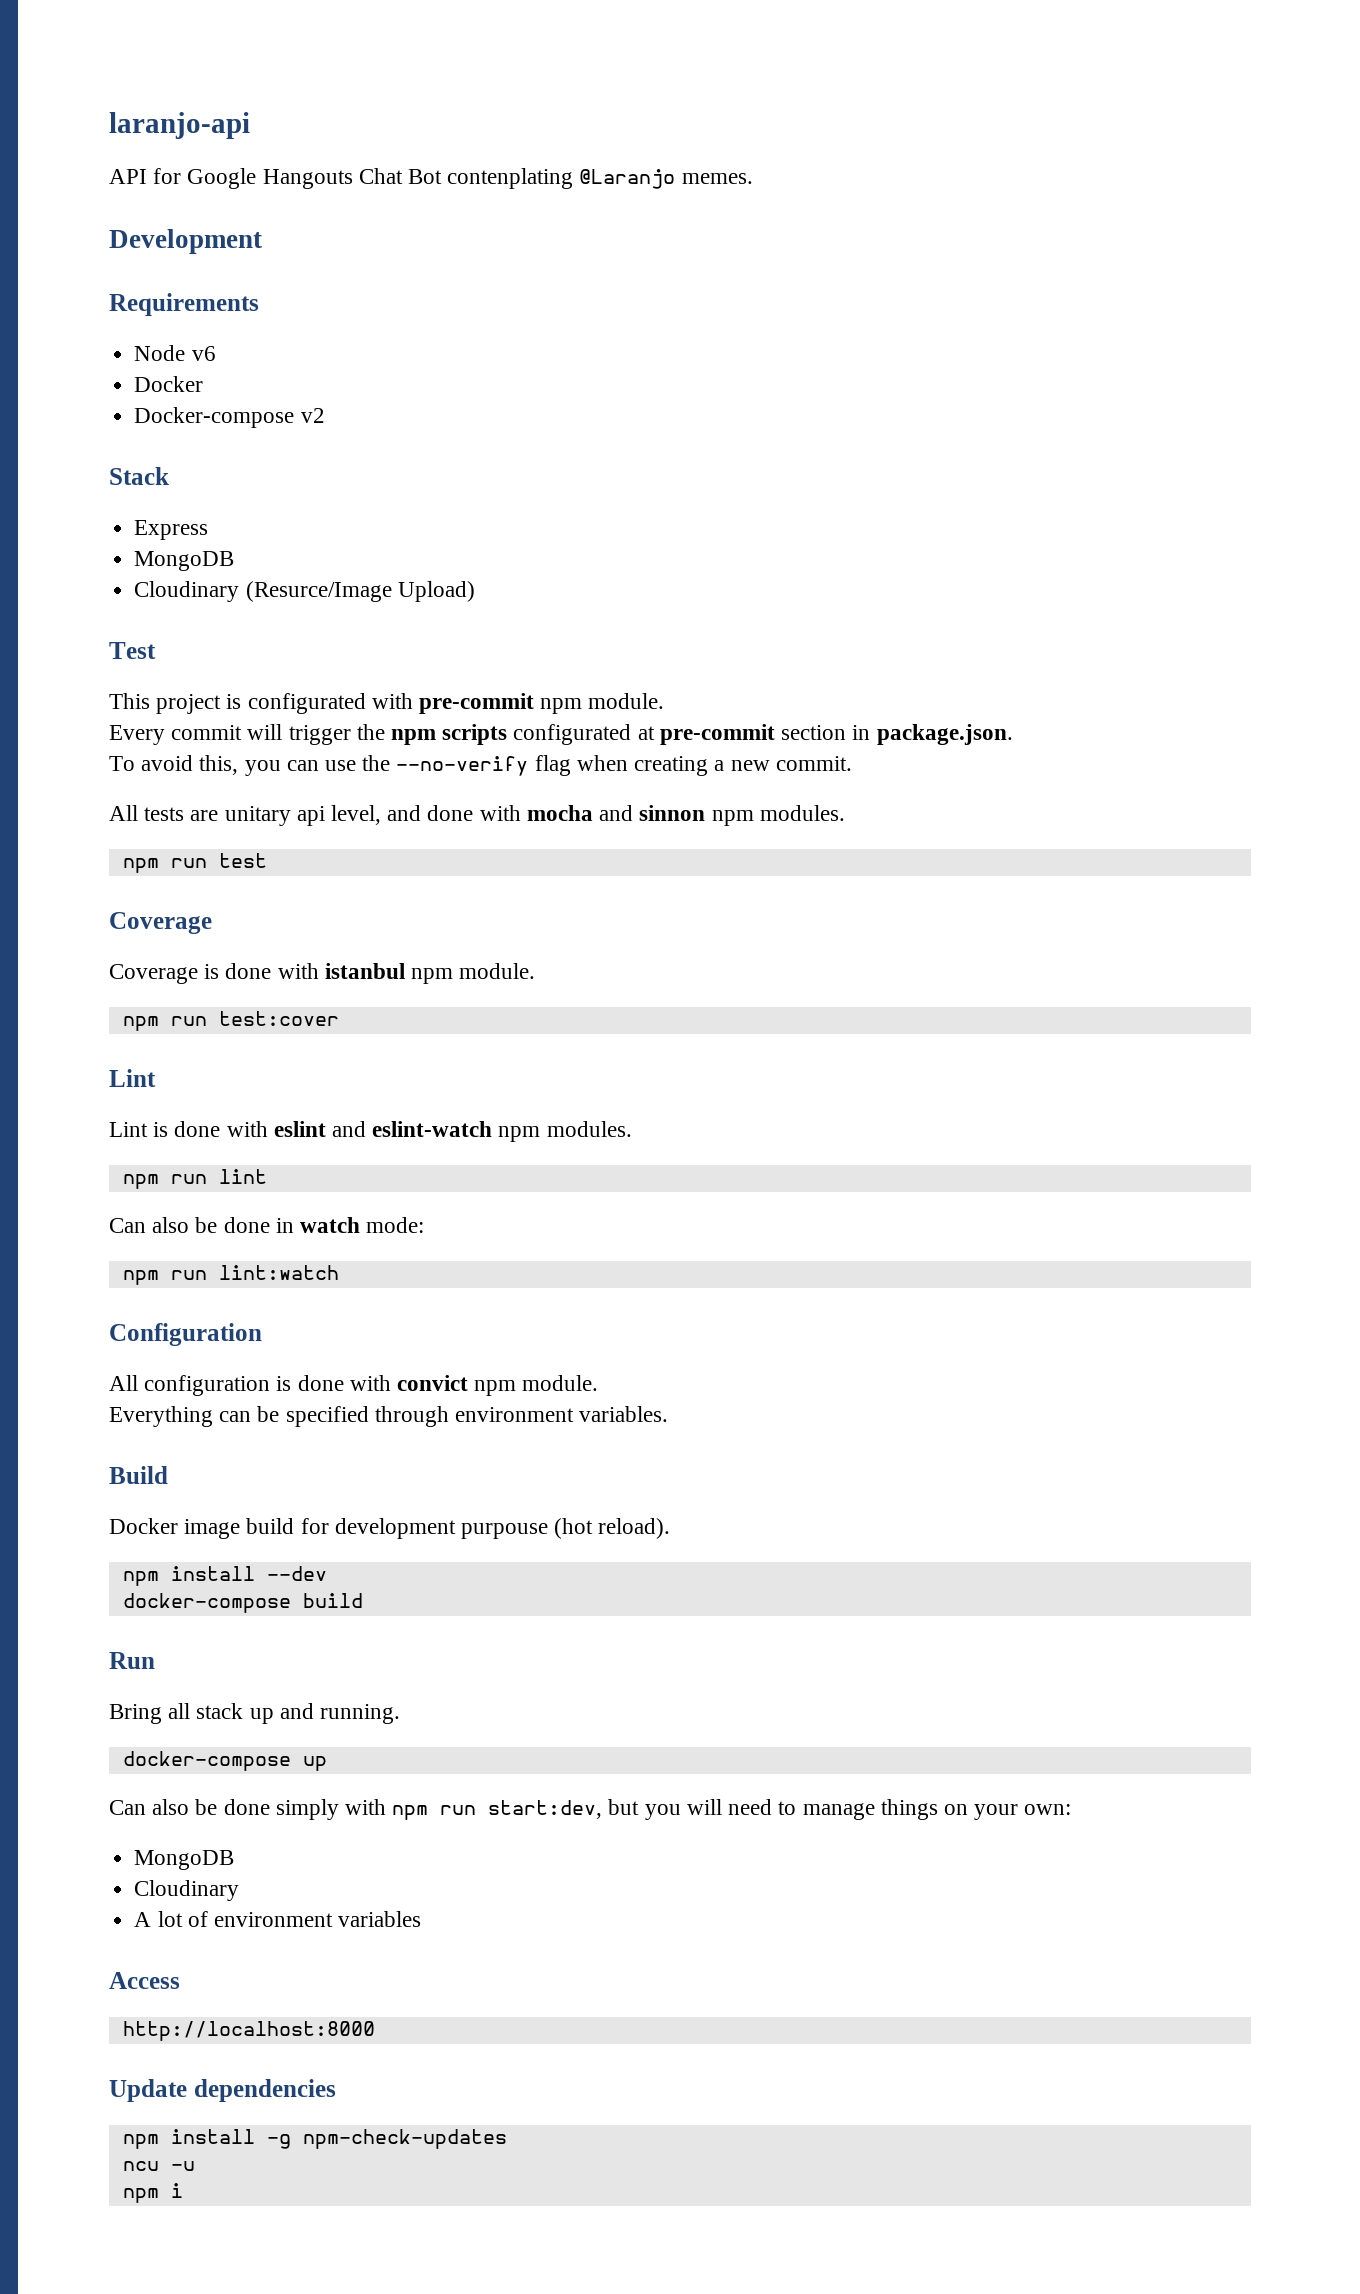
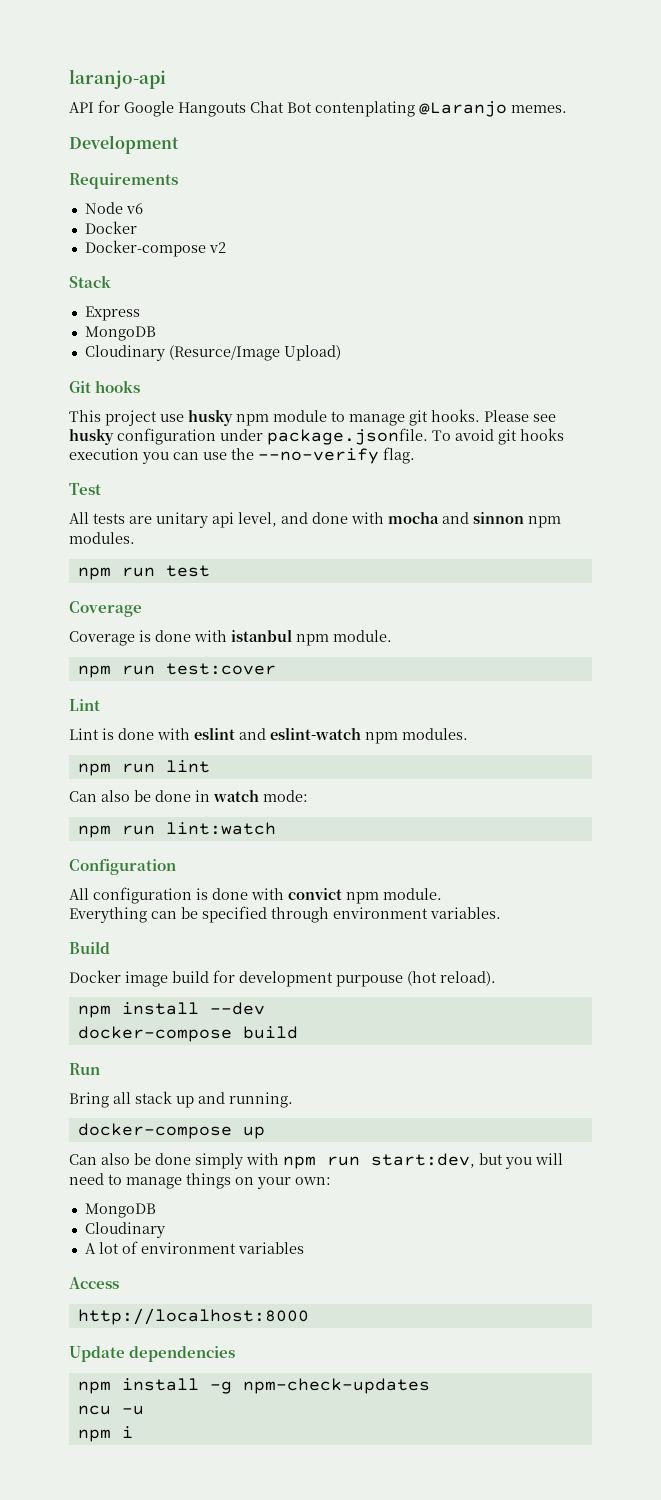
- Test
+ Git hooks
- This project is configurated with pre-commit npm module.
- Every commit will trigger the npm scripts configurated at pre-commit section in package.json.
- To avoid this, you can use the --no-verify flag when creating a new commit.
+ This project use husky npm module to manage git hooks. Please see husky configuration under package.jsonfile. To avoid git hooks execution you can use the --no-verify flag.
+ Test

